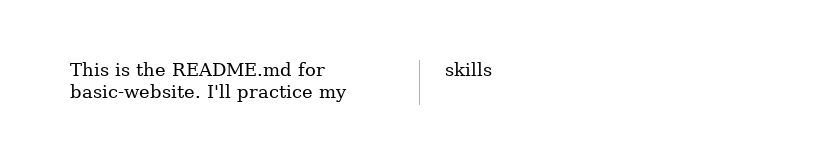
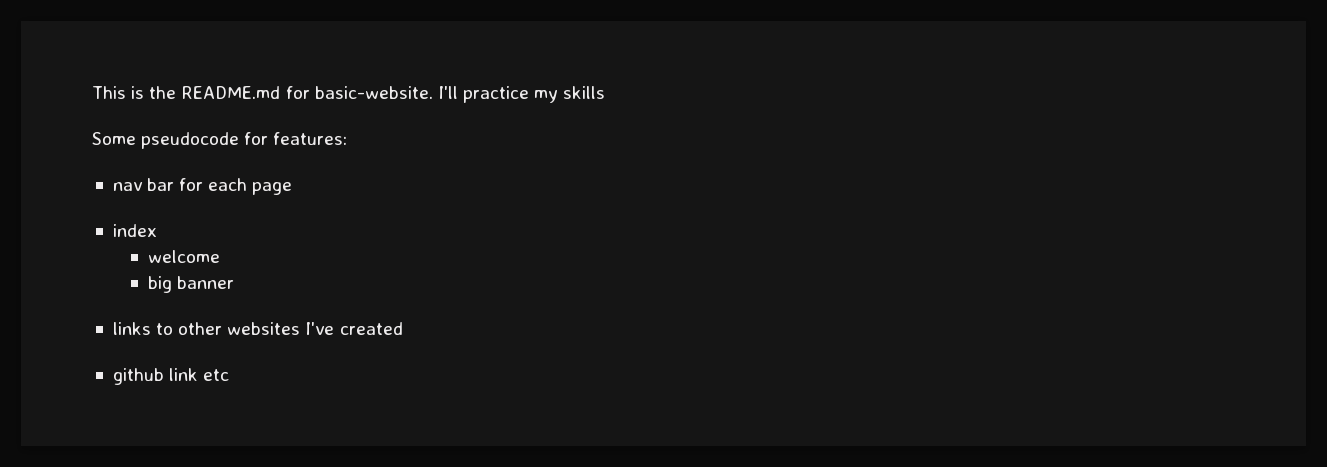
+ Some pseudocode for features:
+ nav bar for each page
+ index
+ welcome
+ big banner
+ links to other websites I've created
+ github link etc

